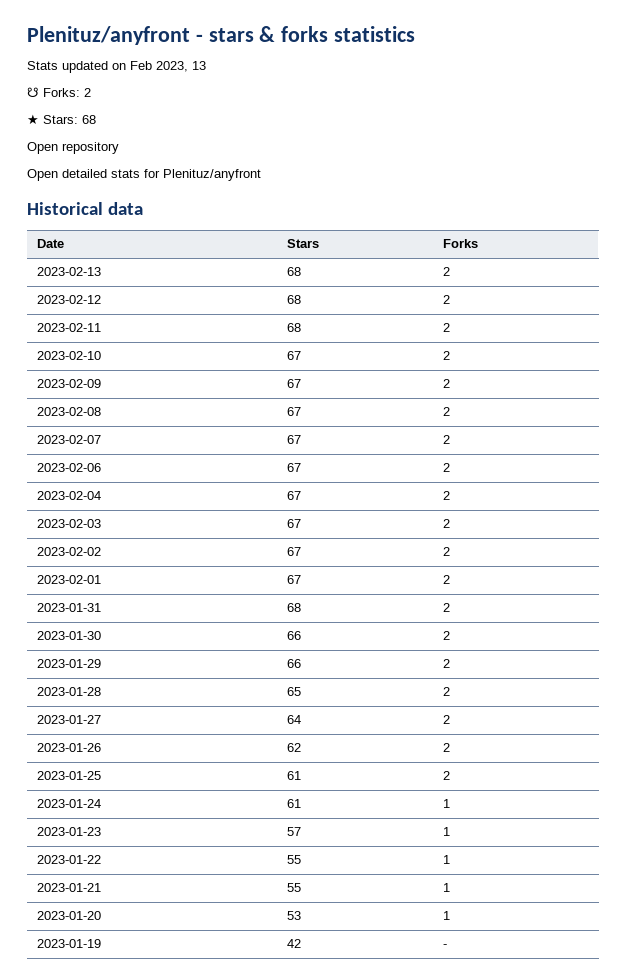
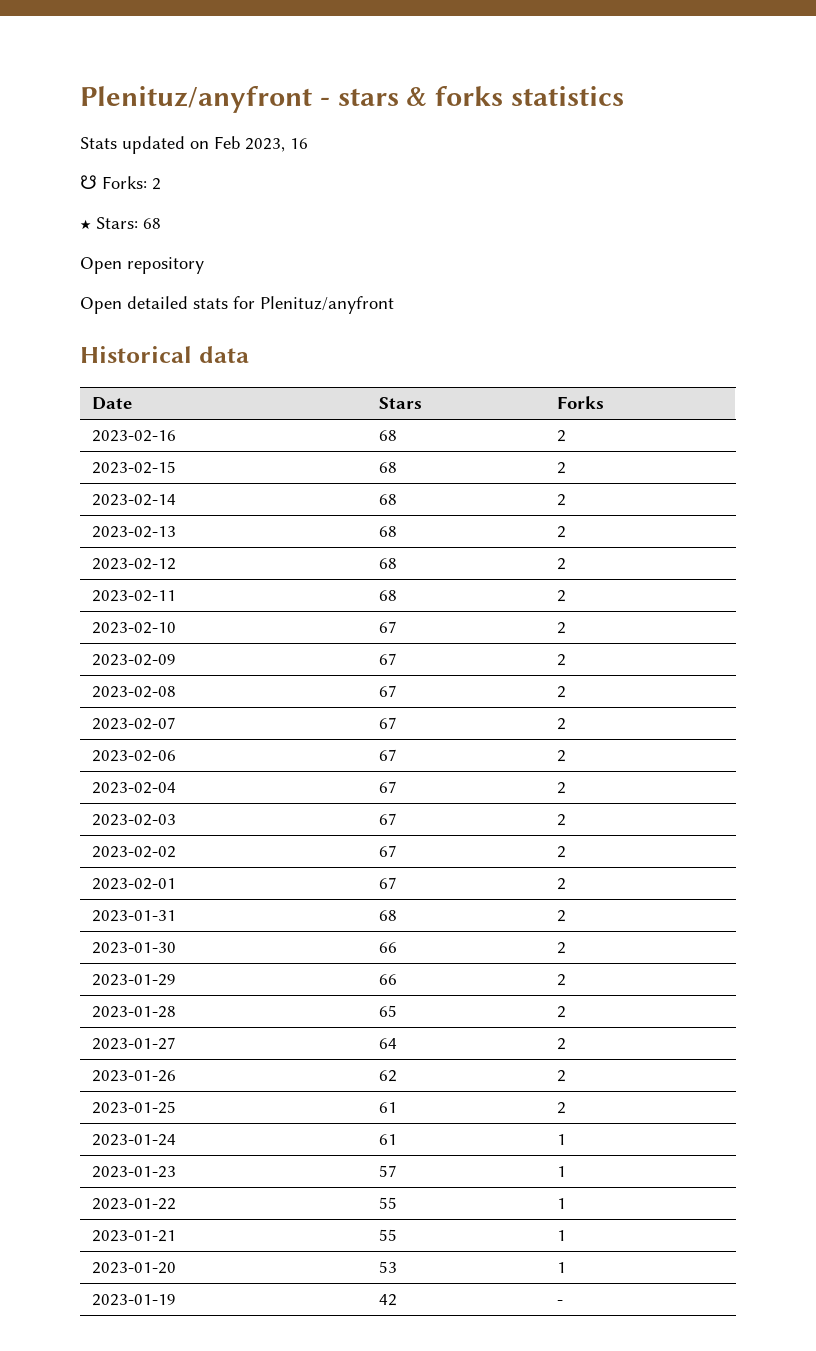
- Stats updated on Feb 2023, 13
+ Stats updated on Feb 2023, 16
+ 2023-02-16 | 68 | 2
+ 2023-02-15 | 68 | 2
+ 2023-02-14 | 68 | 2

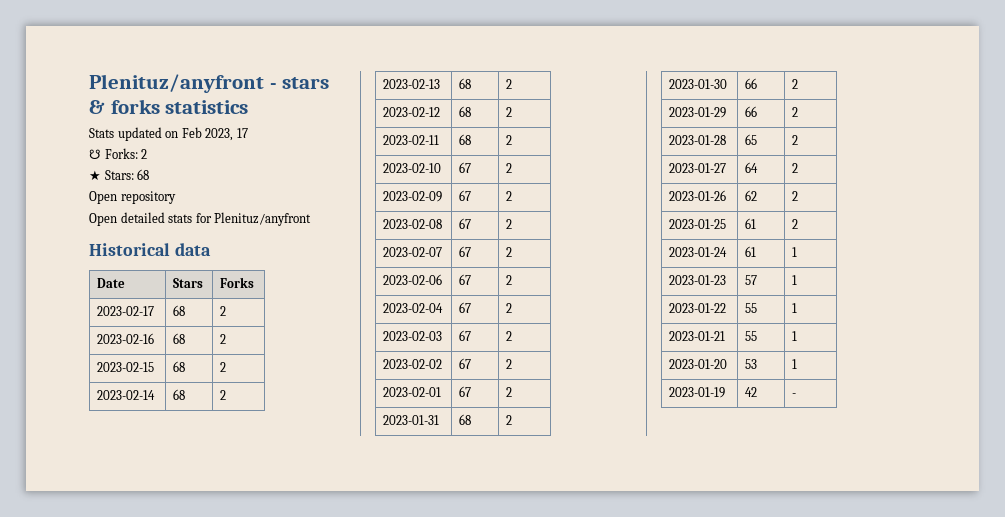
- Stats updated on Feb 2023, 16
+ Stats updated on Feb 2023, 17
+ 2023-02-17 | 68 | 2

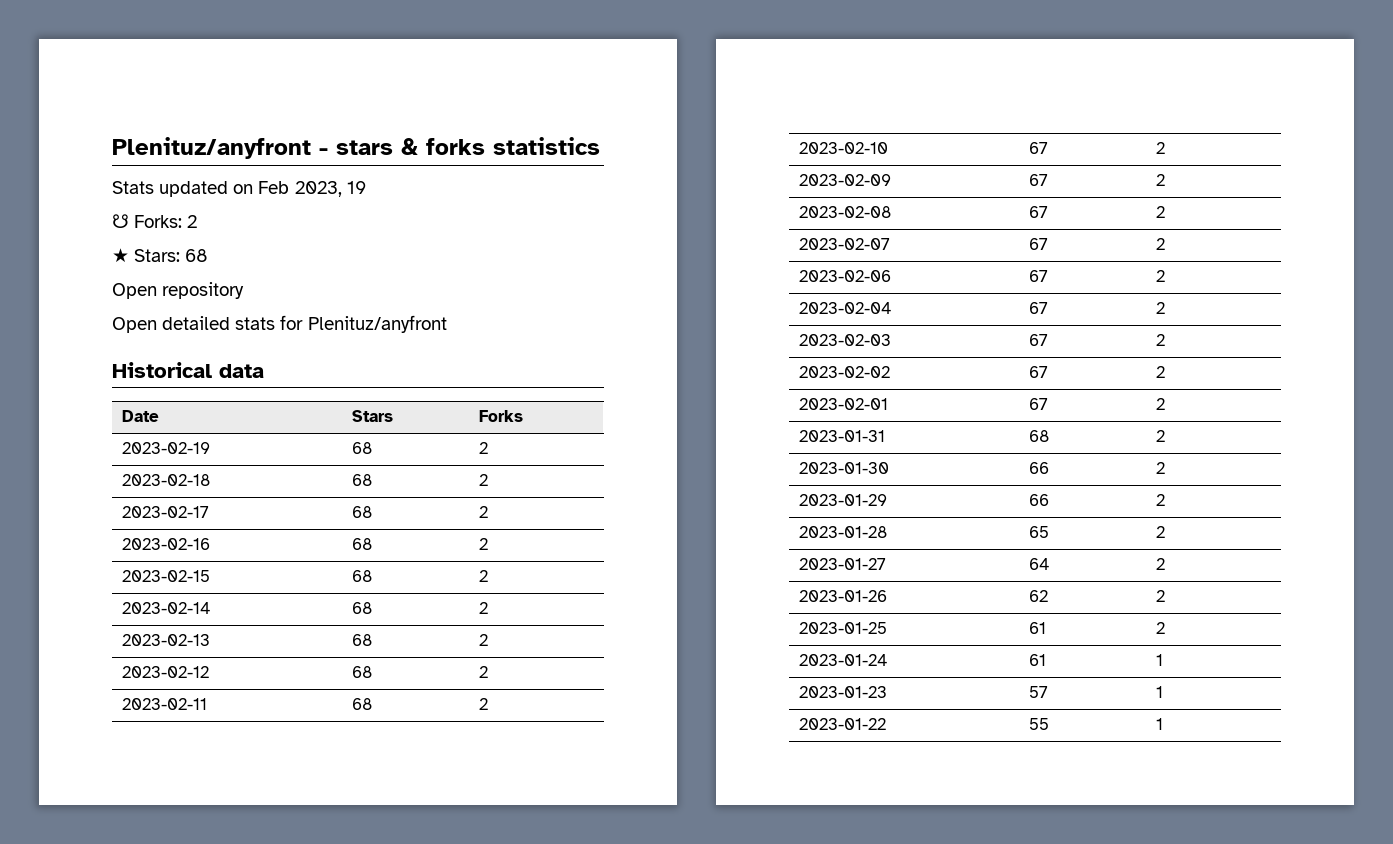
- Stats updated on Feb 2023, 17
+ Stats updated on Feb 2023, 19
+ 2023-02-19 | 68 | 2
+ 2023-02-18 | 68 | 2
- 2023-01-21 | 55 | 1
- 2023-01-20 | 53 | 1
- 2023-01-19 | 42 | -

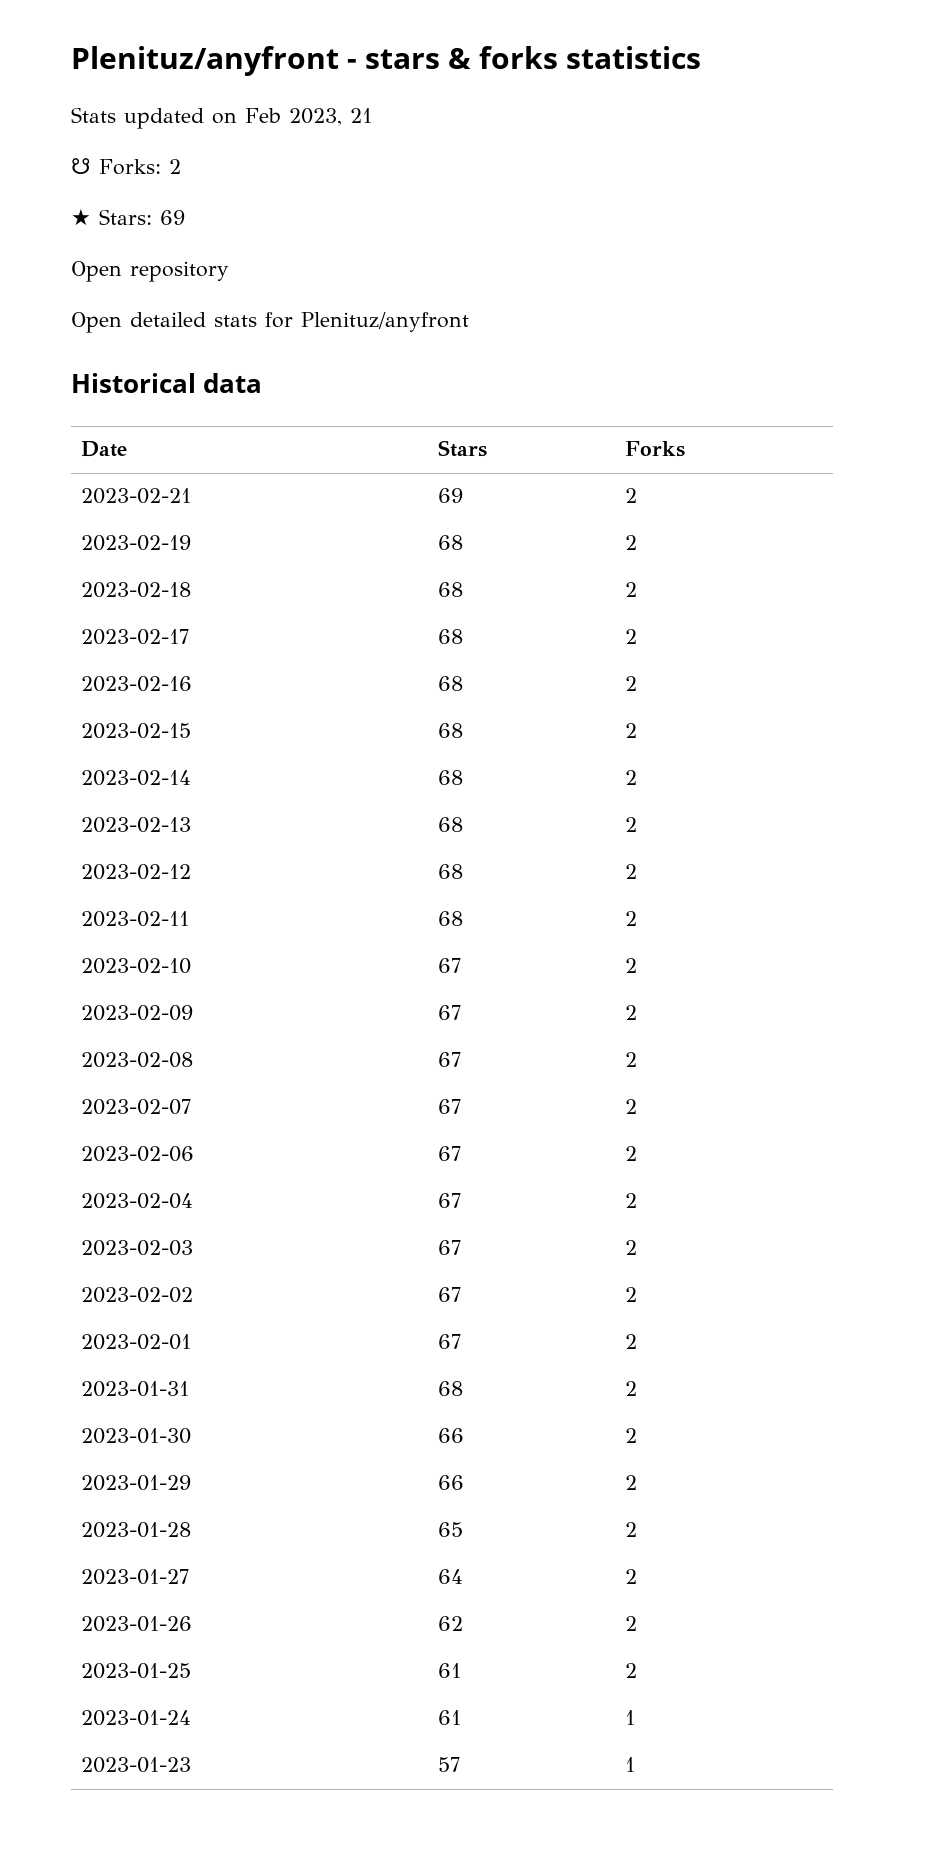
- Stats updated on Feb 2023, 19
+ Stats updated on Feb 2023, 21
- ★ Stars: 68
+ ★ Stars: 69
+ 2023-02-21 | 69 | 2
- 2023-01-22 | 55 | 1

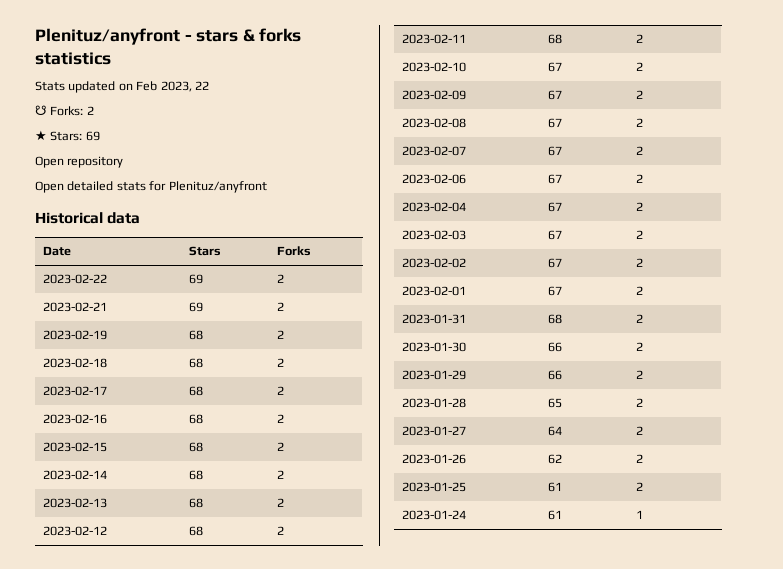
- Stats updated on Feb 2023, 21
+ Stats updated on Feb 2023, 22
+ 2023-02-22 | 69 | 2
- 2023-01-23 | 57 | 1

